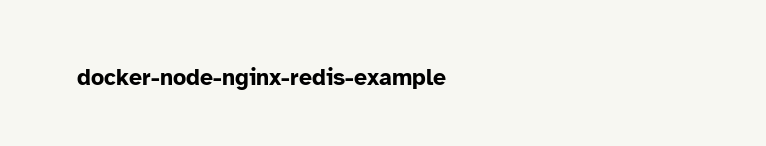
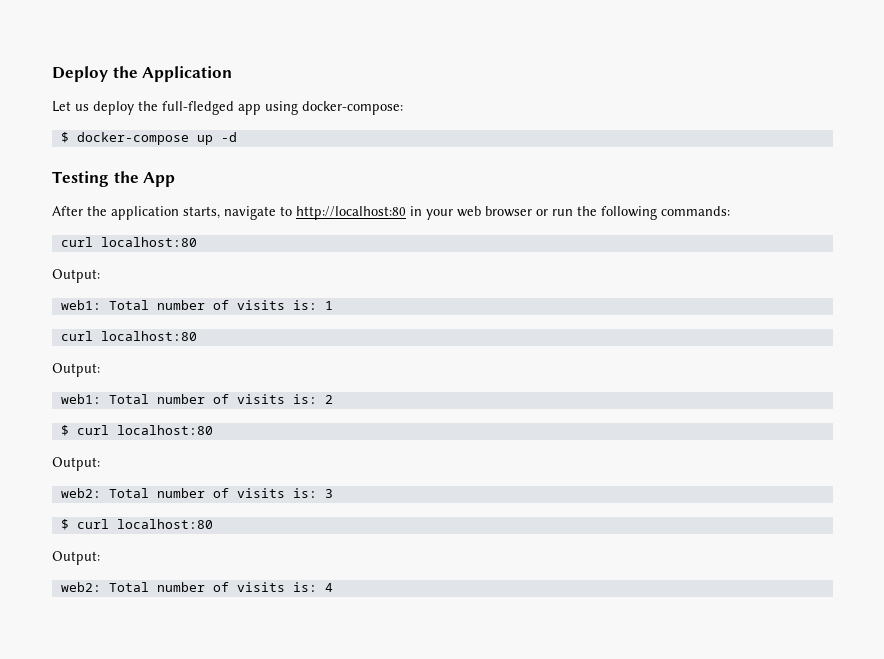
- docker-node-nginx-redis-example
+ Deploy the Application
+ Let us deploy the full-fledged app using docker-compose:
+ $ docker-compose up -d
+ Testing the App
+ After the application starts, navigate to http://localhost:80 in your web browser or run the following commands:
+ curl localhost:80
+ Output:
+ web1: Total number of visits is: 1
+ curl localhost:80
+ Output:
+ web1: Total number of visits is: 2
+ $ curl localhost:80
+ Output:
+ web2: Total number of visits is: 3
+ $ curl localhost:80
+ Output:
+ web2: Total number of visits is: 4

